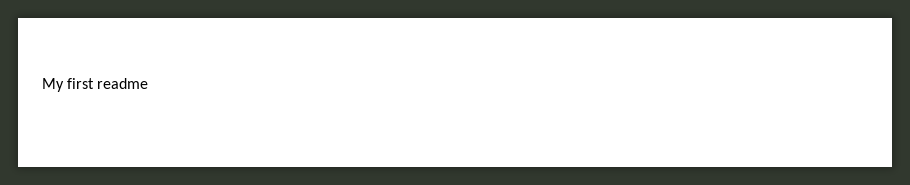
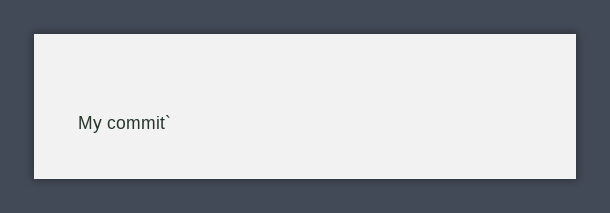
- My first readme
+ My commit`

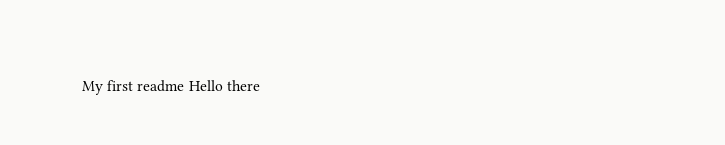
- My commit`
+ My first readme Hello there

